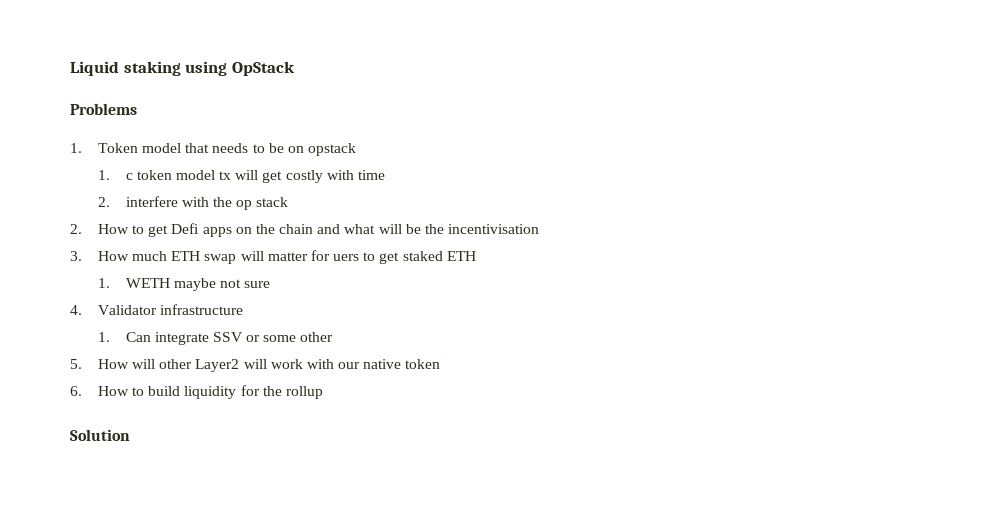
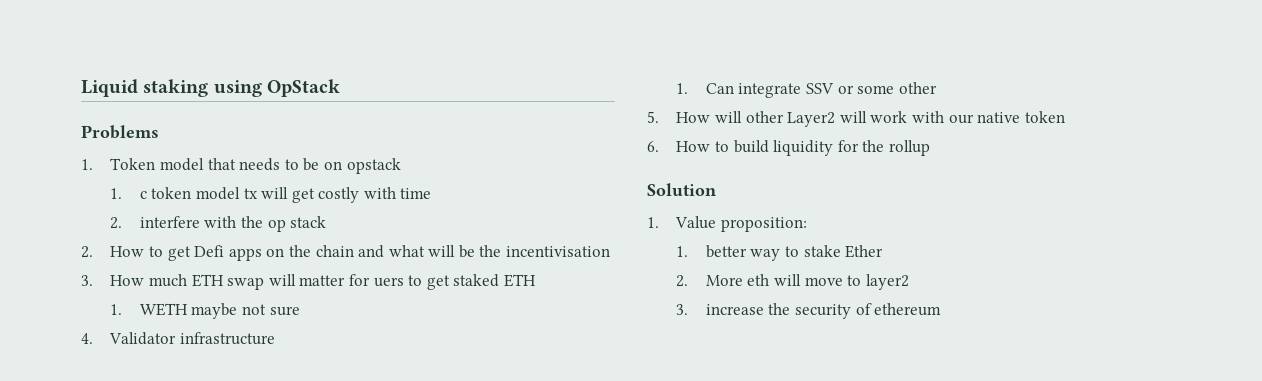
+ 1. Value proposition:
+ 1. better way to stake Ether
+ 2. More eth will move to layer2
+ 3. increase the security of ethereum

